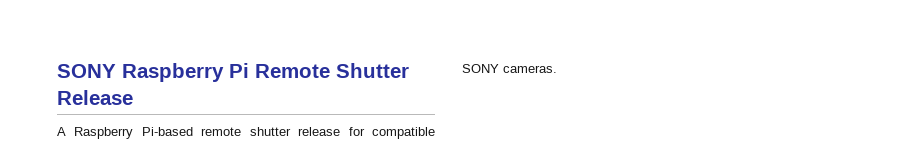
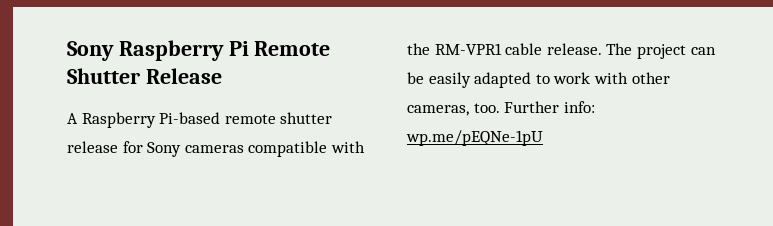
- SONY Raspberry Pi Remote Shutter Release
+ Sony Raspberry Pi Remote Shutter Release
- A Raspberry Pi-based remote shutter release for compatible SONY cameras.
+ A Raspberry Pi-based remote shutter release for Sony cameras compatible with the RM-VPR1 cable release. The project can be easily adapted to work with other cameras, too. Further info: wp.me/pEQNe-1pU

